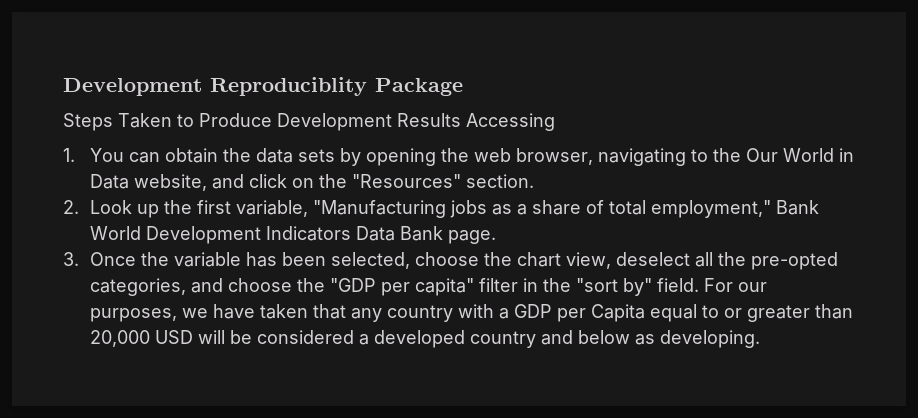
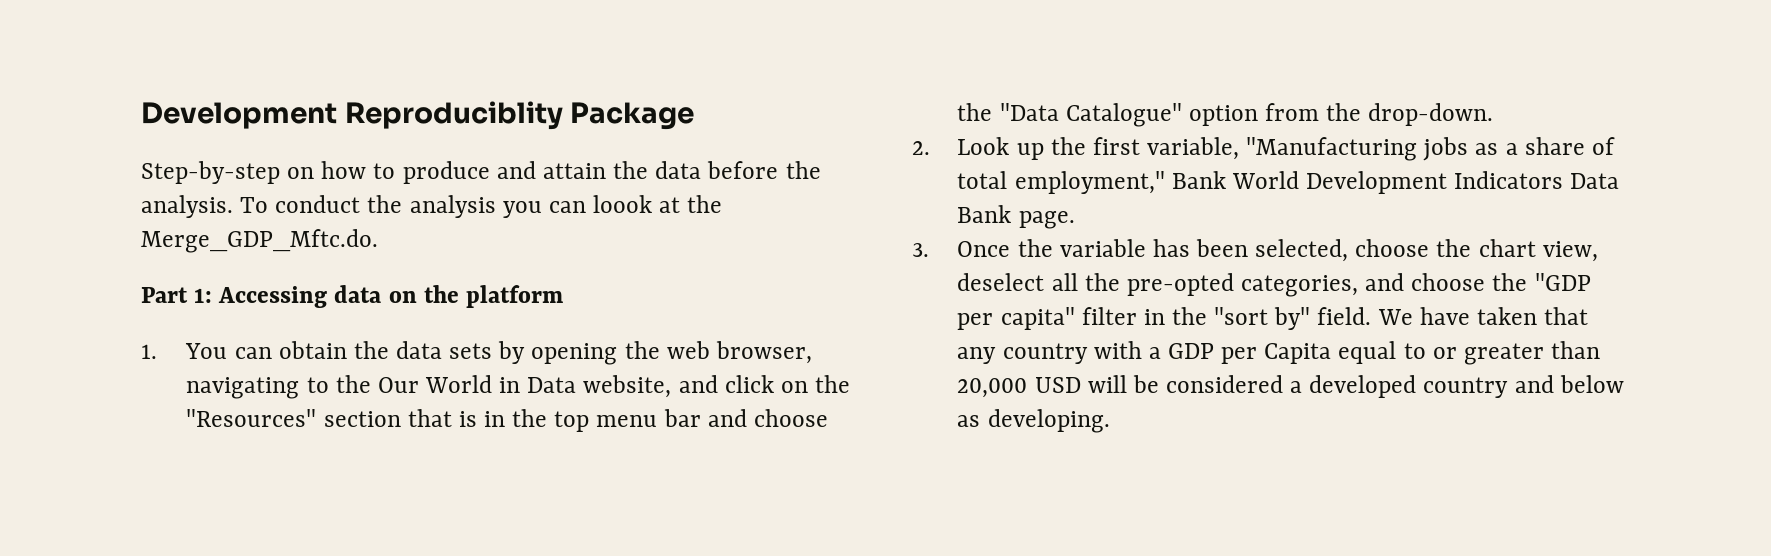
- Steps Taken to Produce Development Results Accessing
+ Step-by-step on how to produce and attain the data before the analysis. To conduct the analysis you can loook at the Merge_GDP_Mftc.do.
+ Part 1: Accessing data on the platform
- 1. You can obtain the data sets by opening the web browser, navigating to the Our World in Data website, and click on the "Resources" section.
+ 1. You can obtain the data sets by opening the web browser, navigating to the Our World in Data website, and click on the "Resources" section that is in the top menu bar and choose the "Data Catalogue" option from the drop-down.
- For our purposes, we have taken that any country with a GDP per Capita equal to or greater than 20,000 USD will be considered a developed country and below as developing.
+ We have taken that any country with a GDP per Capita equal to or greater than 20,000 USD will be considered a developed country and below as developing.

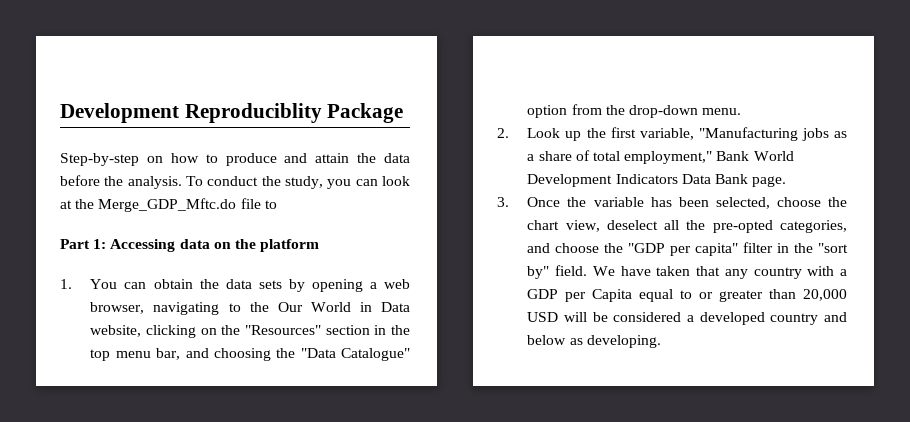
- To conduct the analysis you can loook at the Merge_GDP_Mftc.do.
+ To conduct the study, you can look at the Merge_GDP_Mftc.do file to
- 1. You can obtain the data sets by opening the web browser, navigating to the Our World in Data website, and click on the "Resources" section that is in the top menu bar and choose the "Data Catalogue" option from the drop-down.
+ 1. You can obtain the data sets by opening a web browser, navigating to the Our World in Data website, clicking on the "Resources" section in the top menu bar, and choosing the "Data Catalogue" option from the drop-down menu.

